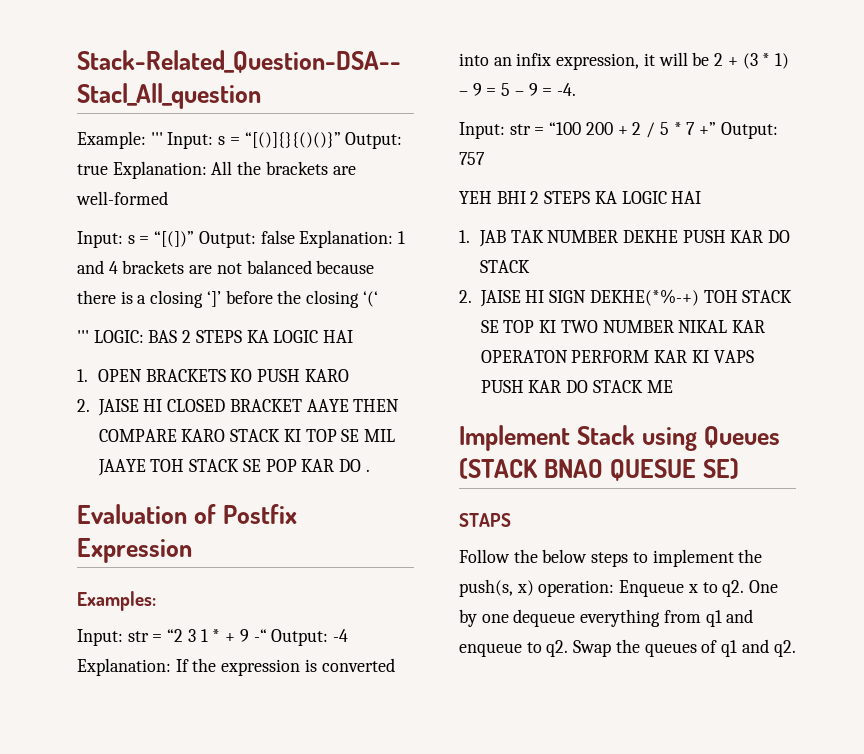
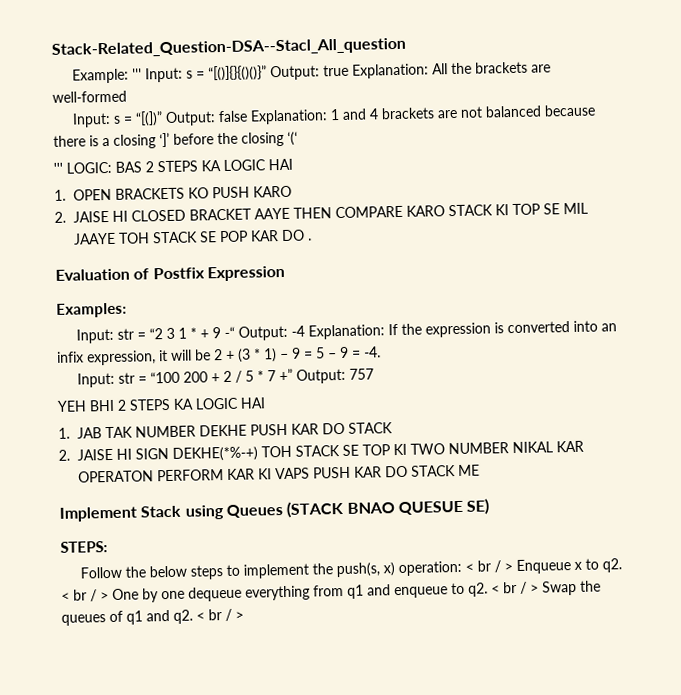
- STAPS
+ STEPS:
- Follow the below steps to implement the push(s, x) operation: Enqueue x to q2. One by one dequeue everything from q1 and enqueue to q2.
+ Follow the below steps to implement the push(s, x) operation: < br / > Enqueue x to q2. < br / > One by one dequeue everything from q1 and enqueue to q2.
- Swap the queues of q1 and q2.
+ < br / > Swap the queues of q1 and q2. < br / >

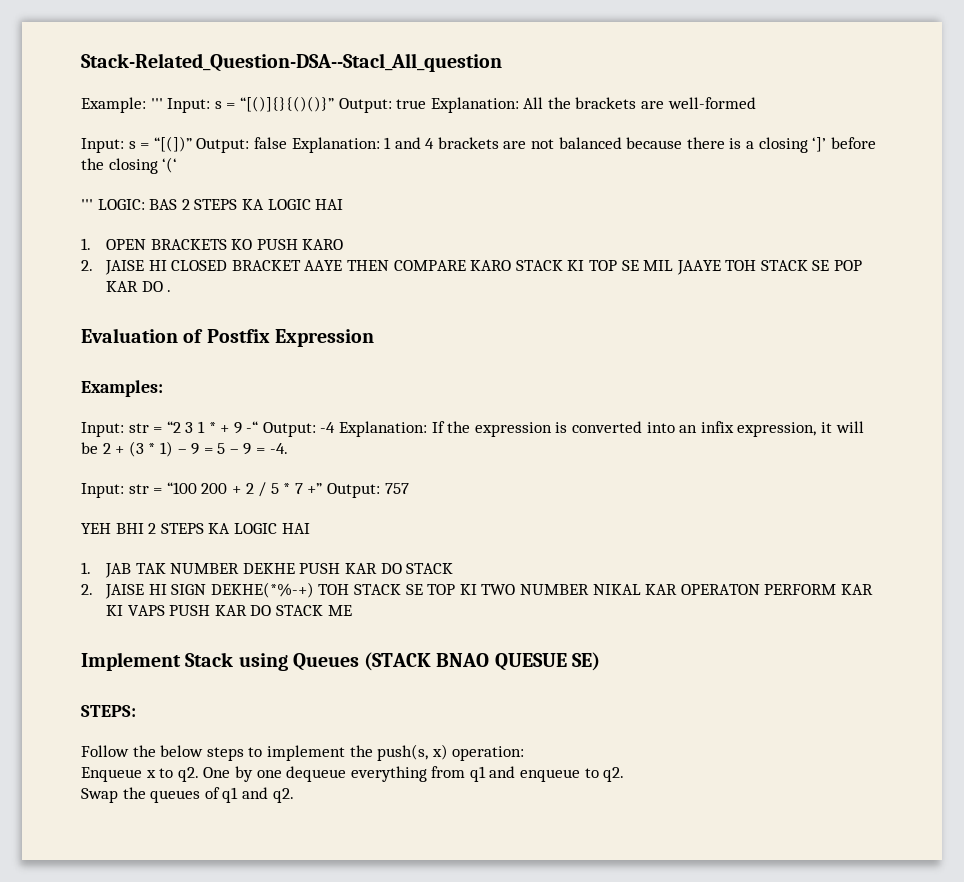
- Follow the below steps to implement the push(s, x) operation: < br / > Enqueue x to q2. < br / > One by one dequeue everything from q1 and enqueue to q2. < br / > Swap the queues of q1 and q2. < br / >
+ Follow the below steps to implement the push(s, x) operation:
+ Enqueue x to q2. One by one dequeue everything from q1 and enqueue to q2.
+ Swap the queues of q1 and q2.

